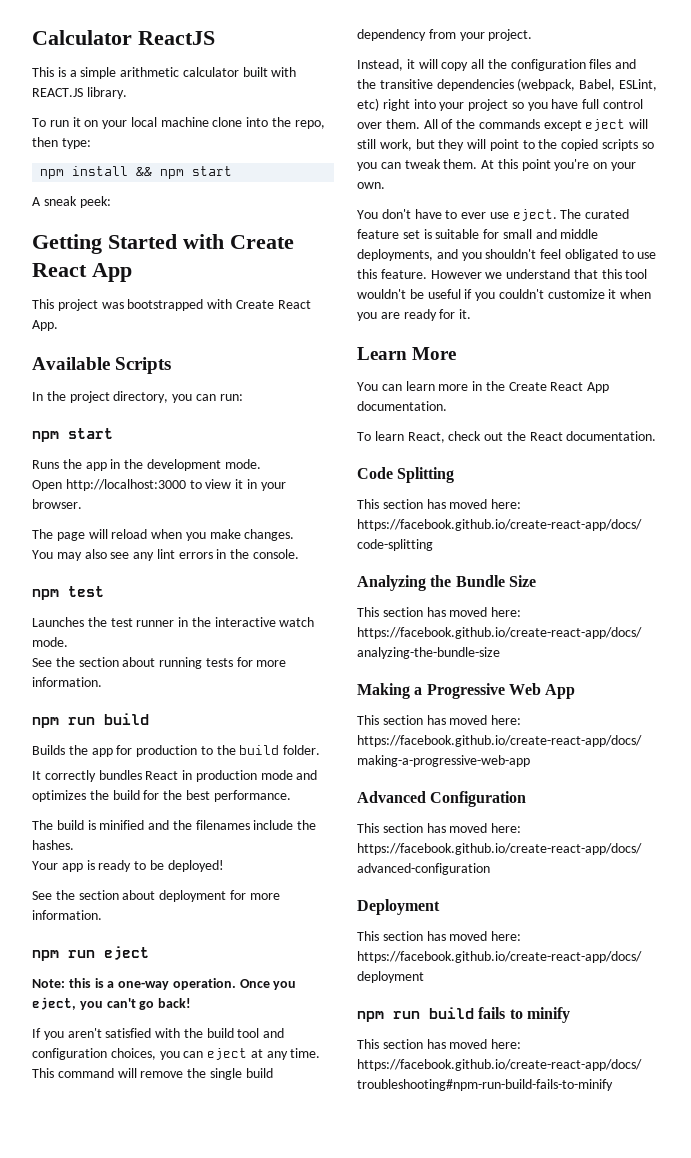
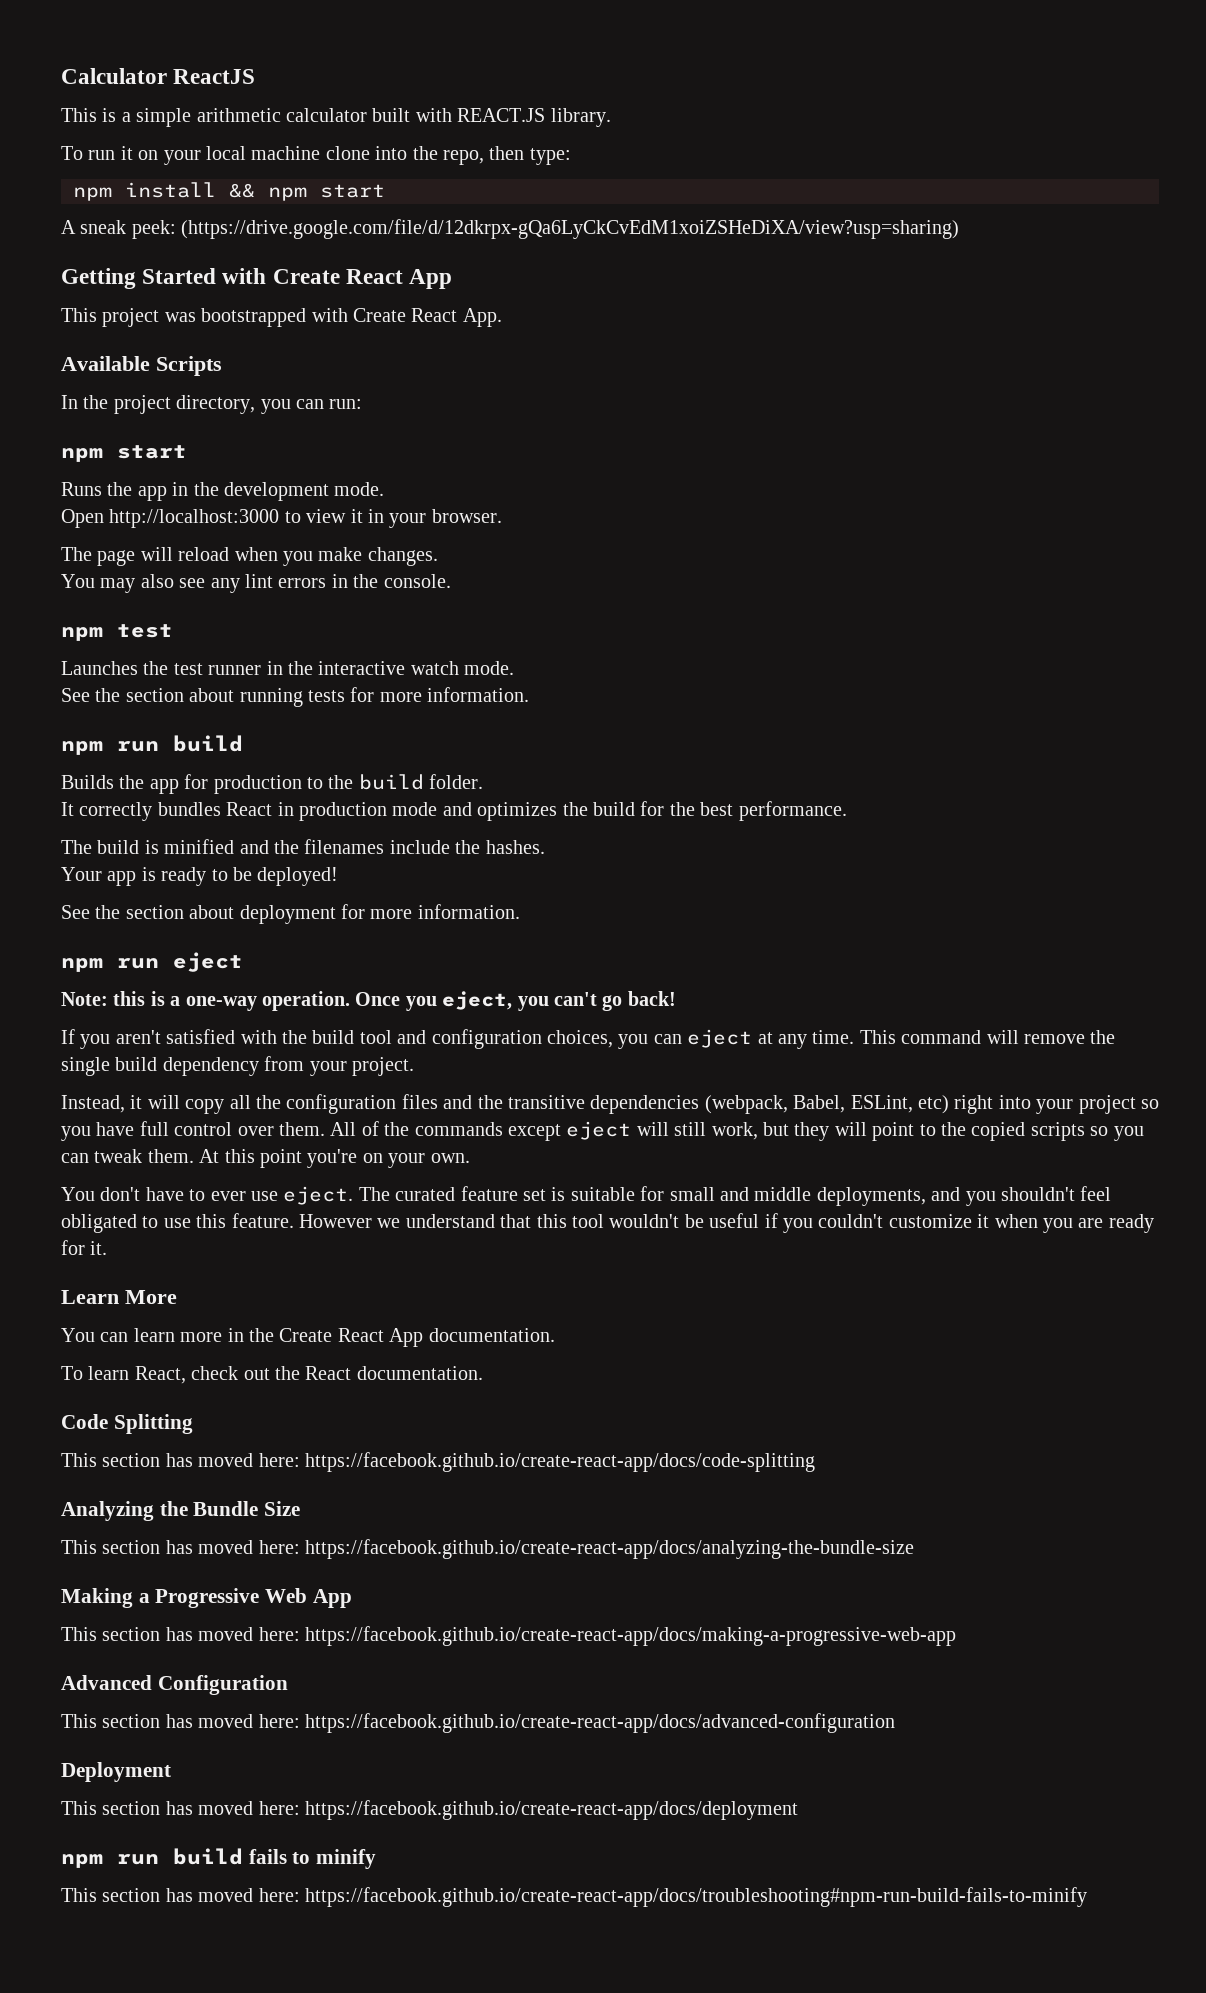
- A sneak peek:
+ A sneak peek: (https://drive.google.com/file/d/12dkrpx-gQa6LyCkCvEdM1xoiZSHeDiXA/view?usp=sharing)

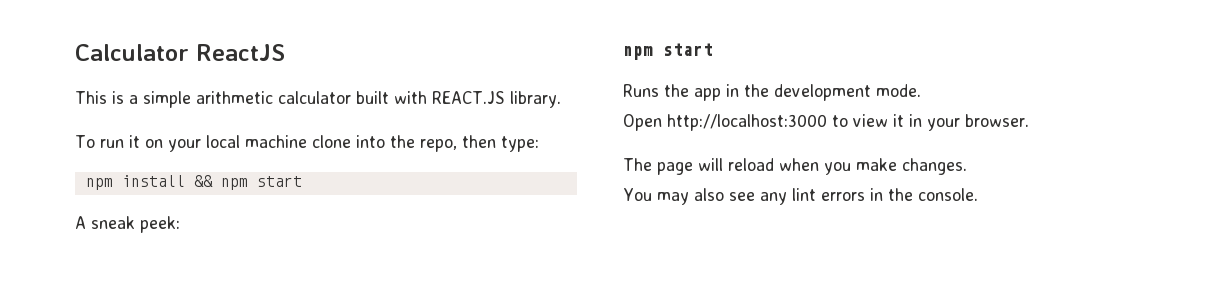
- A sneak peek: (https://drive.google.com/file/d/12dkrpx-gQa6LyCkCvEdM1xoiZSHeDiXA/view?usp=sharing)
- Getting Started with Create React App
- This project was bootstrapped with Create React App.
- Available Scripts
- In the project directory, you can run:
+ A sneak peek:
- npm test
- Launches the test runner in the interactive watch mode.
- See the section about running tests for more information.
- npm run build
- Builds the app for production to the build folder.
- It correctly bundles React in production mode and optimizes the build for the best performance.
- The build is minified and the filenames include the hashes.
- Your app is ready to be deployed!
- See the section about deployment for more information.
- npm run eject
- Note: this is a one-way operation. Once you eject, you can't go back!
- If you aren't satisfied with the build tool and configuration choices, you can eject at any time. This command will remove the single build dependency from your project.
- Instead, it will copy all the configuration files and the transitive dependencies (webpack, Babel, ESLint, etc) right into your project so you have full control over them. All of the commands except eject will still work, but they will point to the copied scripts so you can tweak them. At this point you're on your own.
- You don't have to ever use eject. The curated feature set is suitable for small and middle deployments, and you shouldn't feel obligated to use this feature. However we understand that this tool wouldn't be useful if you couldn't customize it when you are ready for it.
- Learn More
- You can learn more in the Create React App documentation.
- To learn React, check out the React documentation.
- Code Splitting
- This section has moved here: https://facebook.github.io/create-react-app/docs/code-splitting
- Analyzing the Bundle Size
- This section has moved here: https://facebook.github.io/create-react-app/docs/analyzing-the-bundle-size
- Making a Progressive Web App
- This section has moved here: https://facebook.github.io/create-react-app/docs/making-a-progressive-web-app
- Advanced Configuration
- This section has moved here: https://facebook.github.io/create-react-app/docs/advanced-configuration
- Deployment
- This section has moved here: https://facebook.github.io/create-react-app/docs/deployment
- npm run build fails to minify
- This section has moved here: https://facebook.github.io/create-react-app/docs/troubleshooting#npm-run-build-fails-to-minify

